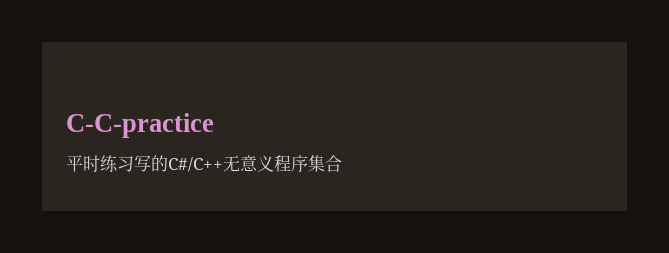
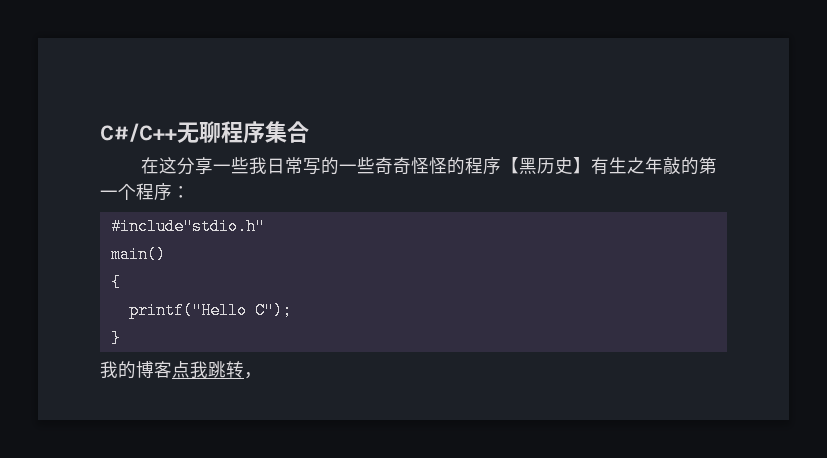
- C-C-practice
- 平时练习写的C#/C++无意义程序集合
+ C#/C++无聊程序集合
+ 在这分享一些我日常写的一些奇奇怪怪的程序【黑历史】有生之年敲的第一个程序：
+ #include"stdio.h"
+ main()
+ {
+ printf("Hello C");
+ }
+ 我的博客点我跳转，

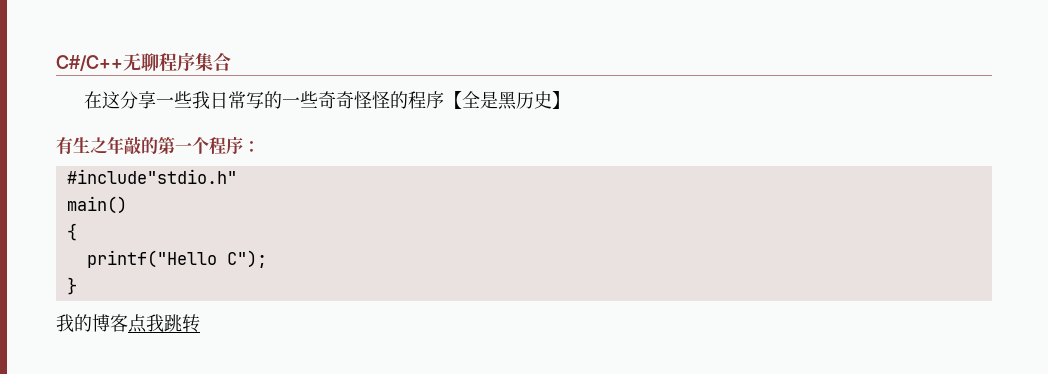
- 在这分享一些我日常写的一些奇奇怪怪的程序【黑历史】有生之年敲的第一个程序：
+ 在这分享一些我日常写的一些奇奇怪怪的程序【全是黑历史】
+ 有生之年敲的第一个程序：
- 我的博客点我跳转，
+ 我的博客点我跳转

